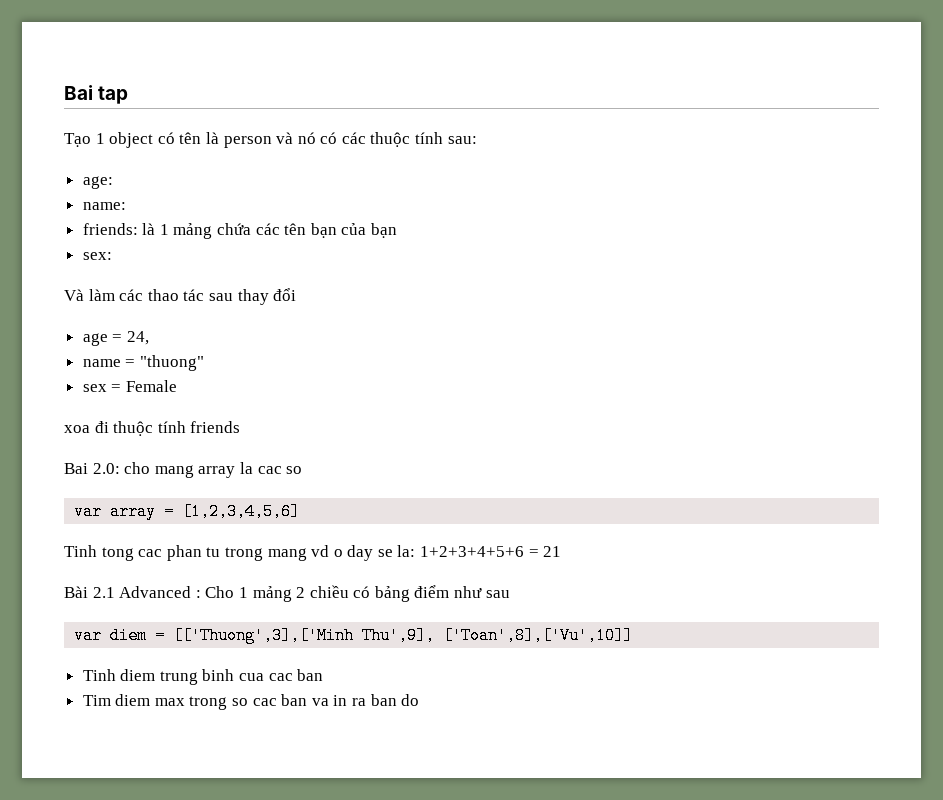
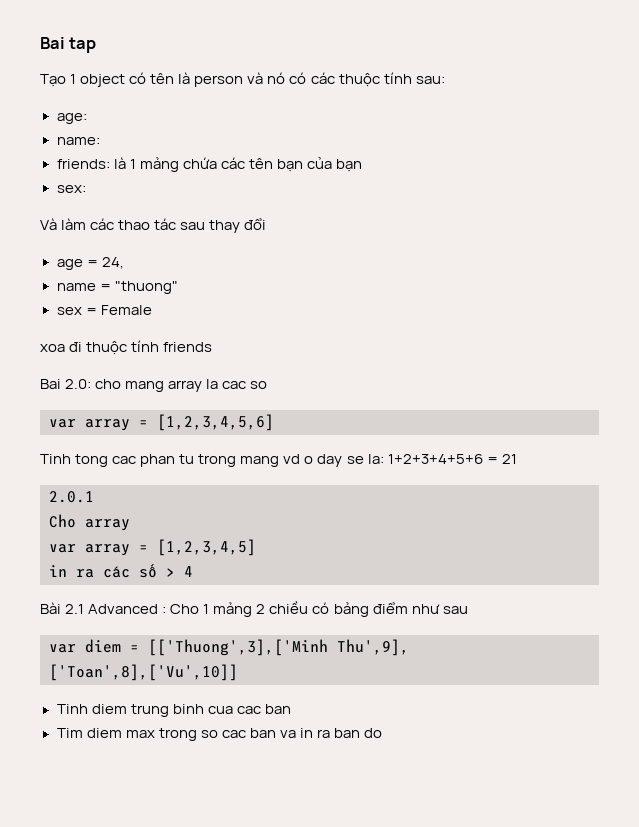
+ 2.0.1
+ Cho array
+ var array = [1,2,3,4,5]
+ in ra các số > 4

